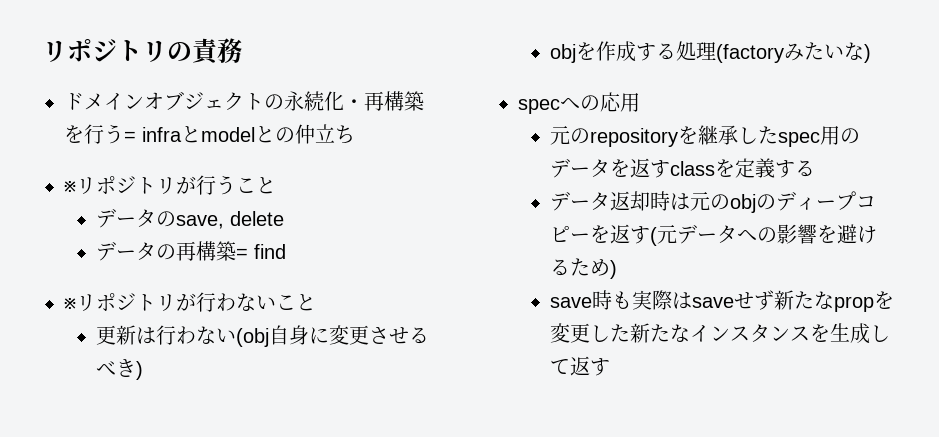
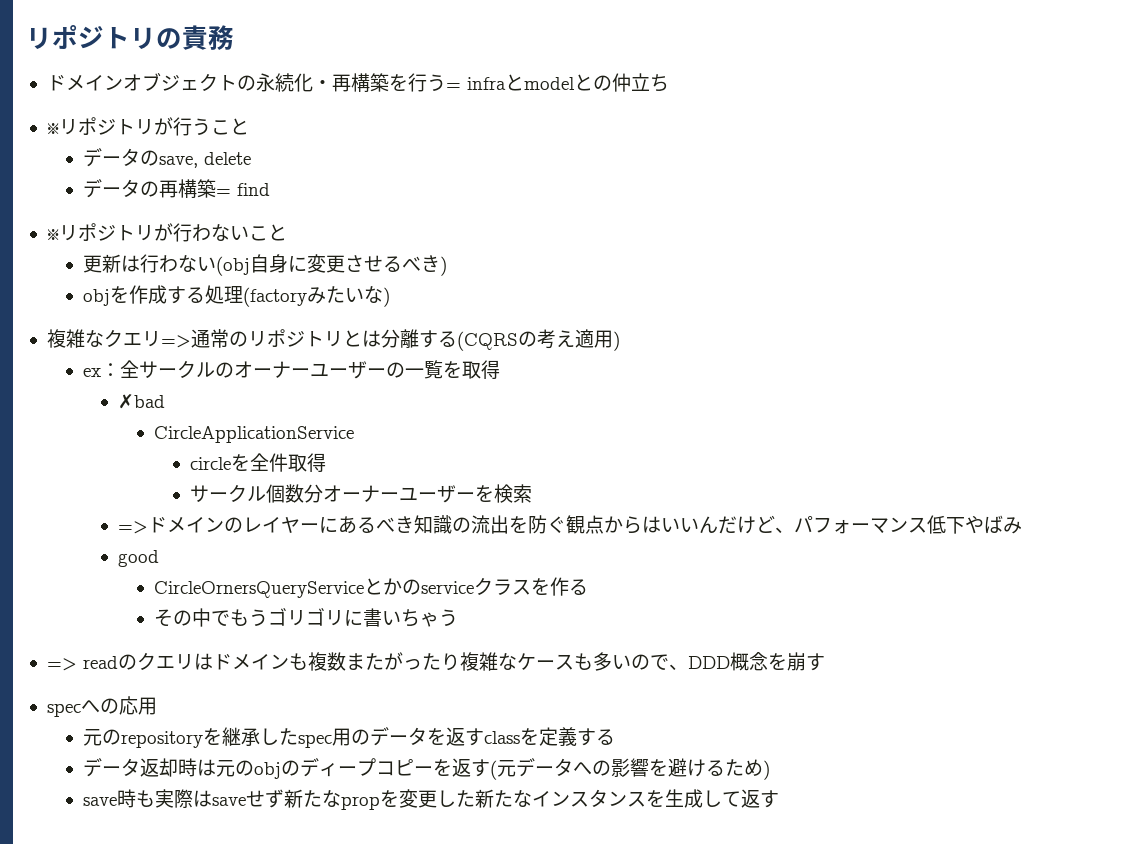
+ 複雑なクエリ=>通常のリポジトリとは分離する(CQRSの考え適用)
+ ex：全サークルのオーナーユーザーの一覧を取得
+ ✗bad
+ CircleApplicationService
+ circleを全件取得
+ サークル個数分オーナーユーザーを検索
+ =>ドメインのレイヤーにあるべき知識の流出を防ぐ観点からはいいんだけど、パフォーマンス低下やばみ
+ good
+ CircleOrnersQueryServiceとかのserviceクラスを作る
+ その中でもうゴリゴリに書いちゃう
+ => readのクエリはドメインも複数またがったり複雑なケースも多いので、DDD概念を崩す

